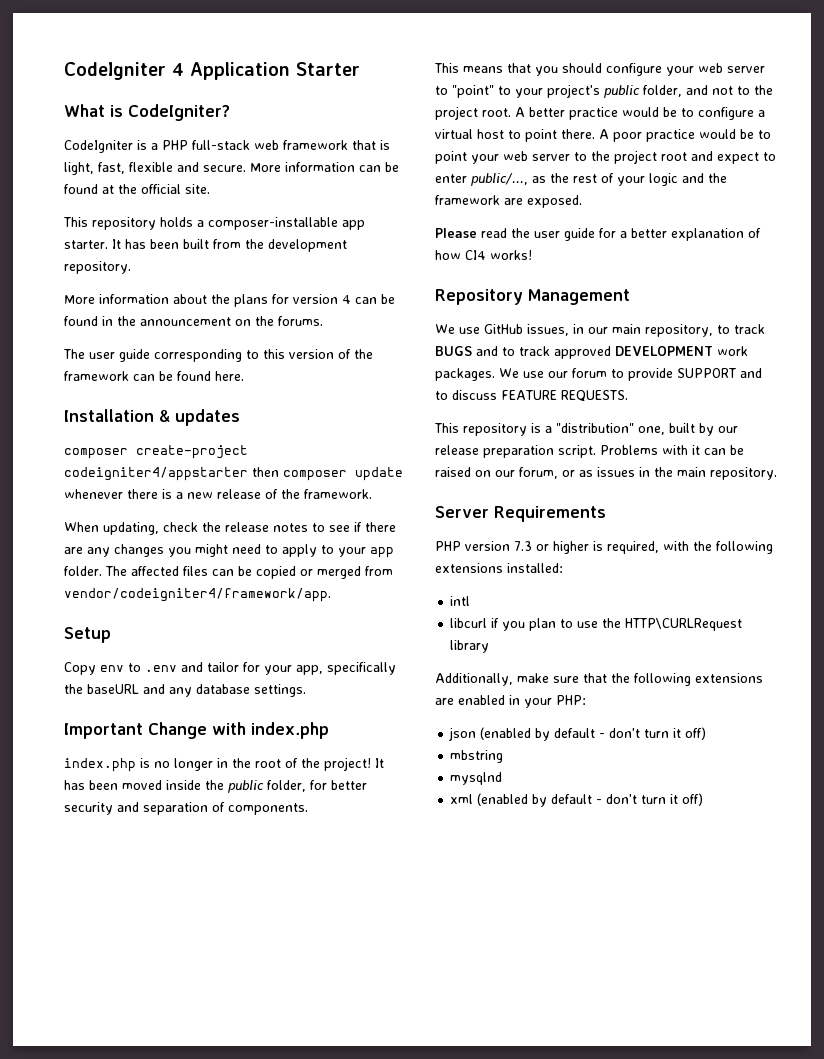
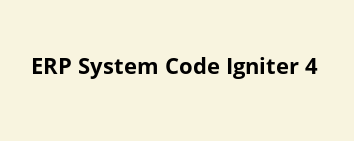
- CodeIgniter 4 Application Starter
- What is CodeIgniter?
- CodeIgniter is a PHP full-stack web framework that is light, fast, flexible and secure. More information can be found at the official site.
- This repository holds a composer-installable app starter. It has been built from the development repository.
- More information about the plans for version 4 can be found in the announcement on the forums.
- The user guide corresponding to this version of the framework can be found here.
- Installation & updates
- composer create-project codeigniter4/appstarter then composer update whenever there is a new release of the framework.
- When updating, check the release notes to see if there are any changes you might need to apply to your app folder. The affected files can be copied or merged from vendor/codeigniter4/framework/app.
- Setup
- Copy env to .env and tailor for your app, specifically the baseURL and any database settings.
- Important Change with index.php
- index.php is no longer in the root of the project! It has been moved inside the public folder, for better security and separation of components.
- This means that you should configure your web server to "point" to your project's public folder, and not to the project root. A better practice would be to configure a virtual host to point there. A poor practice would be to point your web server to the project root and expect to enter public/..., as the rest of your logic and the framework are exposed.
- Please read the user guide for a better explanation of how CI4 works!
- Repository Management
- We use GitHub issues, in our main repository, to track BUGS and to track approved DEVELOPMENT work packages. We use our forum to provide SUPPORT and to discuss FEATURE REQUESTS.
- This repository is a "distribution" one, built by our release preparation script. Problems with it can be raised on our forum, or as issues in the main repository.
- Server Requirements
- PHP version 7.3 or higher is required, with the following extensions installed:
- intl
- libcurl if you plan to use the HTTP\CURLRequest library
- Additionally, make sure that the following extensions are enabled in your PHP:
- json (enabled by default - don't turn it off)
- mbstring
- mysqlnd
- xml (enabled by default - don't turn it off)
+ ERP System Code Igniter 4

